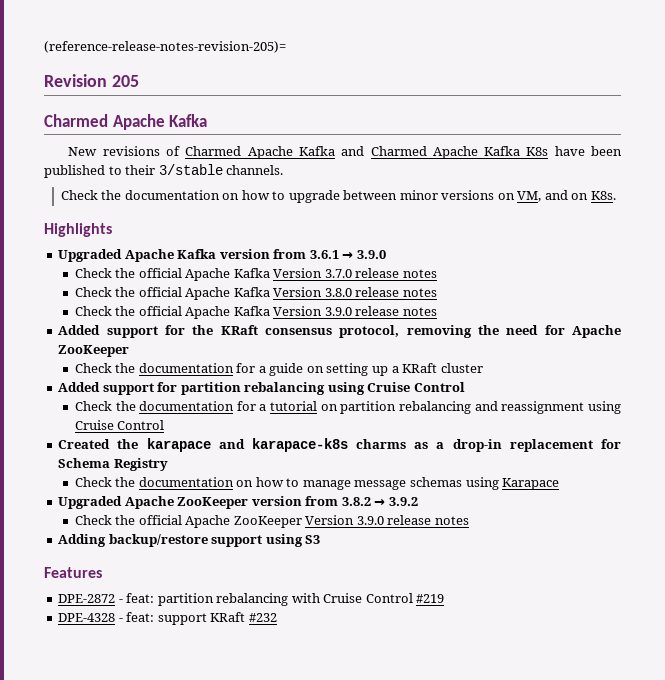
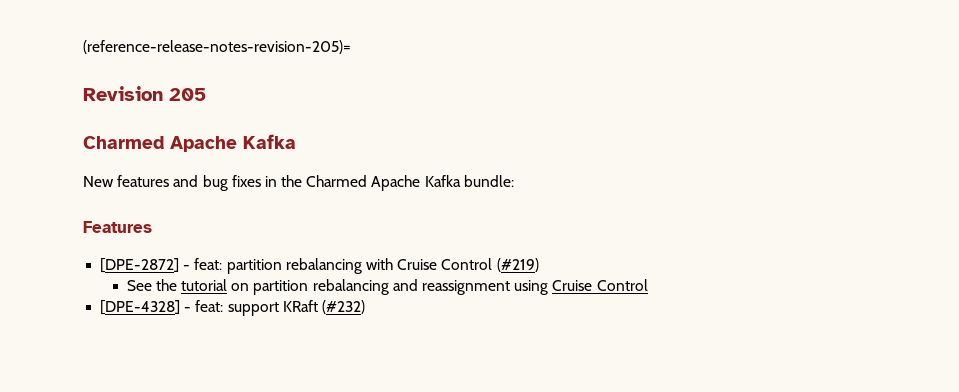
- New revisions of Charmed Apache Kafka and Charmed Apache Kafka K8s have been published to their 3/stable channels.
- Check the documentation on how to upgrade between minor versions on VM, and on K8s.
- Highlights
- Upgraded Apache Kafka version from 3.6.1 → 3.9.0
- Check the official Apache Kafka Version 3.7.0 release notes
- Check the official Apache Kafka Version 3.8.0 release notes
- Check the official Apache Kafka Version 3.9.0 release notes
- Added support for the KRaft consensus protocol, removing the need for Apache ZooKeeper
- Check the documentation for a guide on setting up a KRaft cluster
- Added support for partition rebalancing using Cruise Control
- Check the documentation for a tutorial on partition rebalancing and reassignment using Cruise Control
+ New features and bug fixes in the Charmed Apache Kafka bundle:
+ Features
+ [DPE-2872] - feat: partition rebalancing with Cruise Control (#219)
+ See the tutorial on partition rebalancing and reassignment using Cruise Control
- Created the karapace and karapace-k8s charms as a drop-in replacement for Schema Registry
- Check the documentation on how to manage message schemas using Karapace
- Upgraded Apache ZooKeeper version from 3.8.2 → 3.9.2
- Check the official Apache ZooKeeper Version 3.9.0 release notes
- Adding backup/restore support using S3
- Features
- DPE-2872 - feat: partition rebalancing with Cruise Control #219
- DPE-4328 - feat: support KRaft #232
+ [DPE-4328] - feat: support KRaft (#232)

